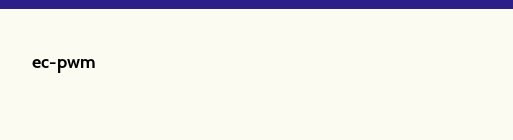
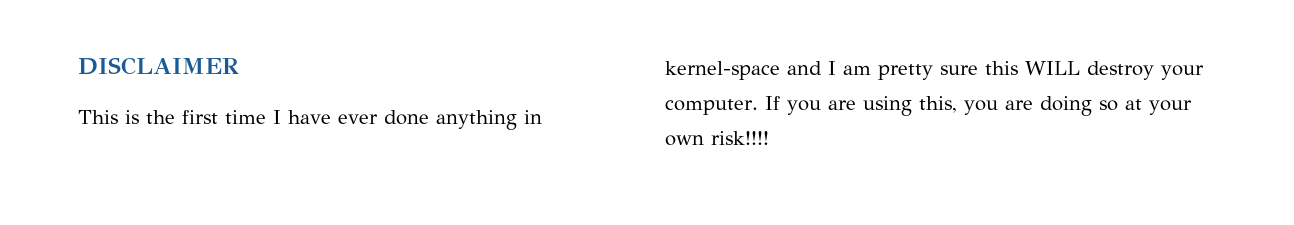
- ec-pwm
+ DISCLAIMER
+ This is the first time I have ever done anything in kernel-space and I am pretty sure this WILL destroy your computer. If you are using this, you are doing so at your own risk!!!!

